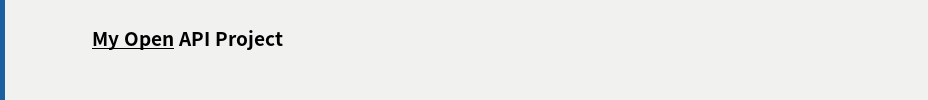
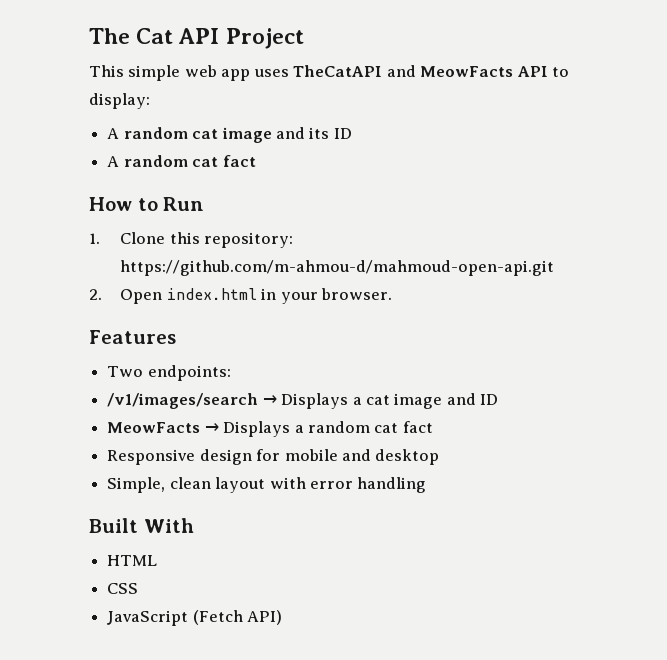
- My Open API Project
+ The Cat API Project
+ This simple web app uses TheCatAPI and MeowFacts API to display:
+ A random cat image and its ID
+ A random cat fact
+ How to Run
+ 1. Clone this repository: https://github.com/m-ahmou-d/mahmoud-open-api.git
+ 2. Open index.html in your browser.
+ Features
+ Two endpoints:
+ /v1/images/search → Displays a cat image and ID
+ MeowFacts → Displays a random cat fact
+ Responsive design for mobile and desktop
+ Simple, clean layout with error handling
+ Built With
+ HTML
+ CSS
+ JavaScript (Fetch API)

